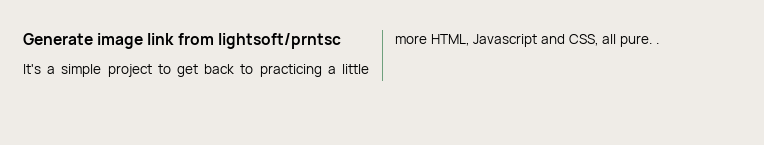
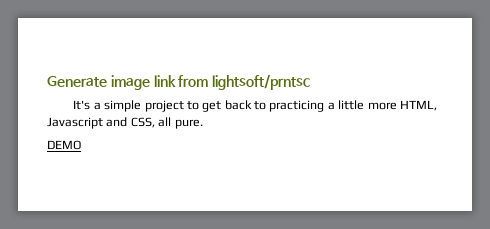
- It's a simple project to get back to practicing a little more HTML, Javascript and CSS, all pure. .
+ It's a simple project to get back to practicing a little more HTML, Javascript and CSS, all pure.
+ DEMO

